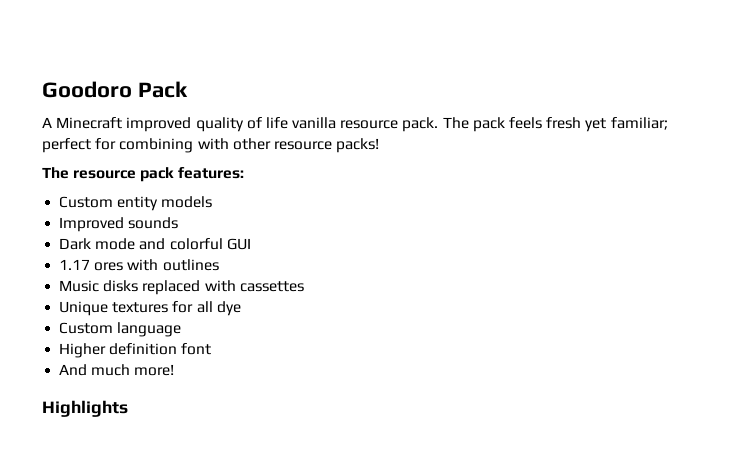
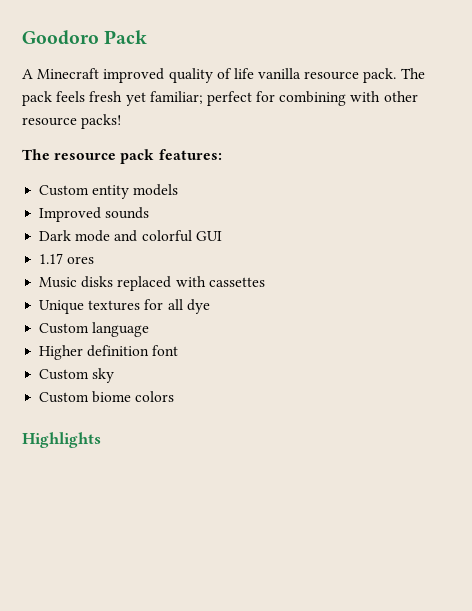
- 1.17 ores with outlines
+ 1.17 ores
- And much more!
+ Custom sky
+ Custom biome colors

